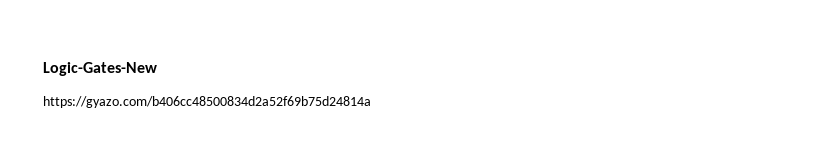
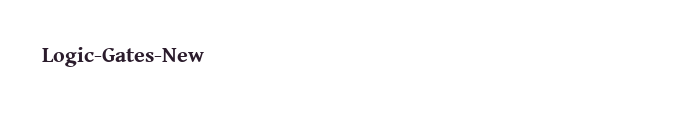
- https://gyazo.com/b406cc48500834d2a52f69b75d24814a

